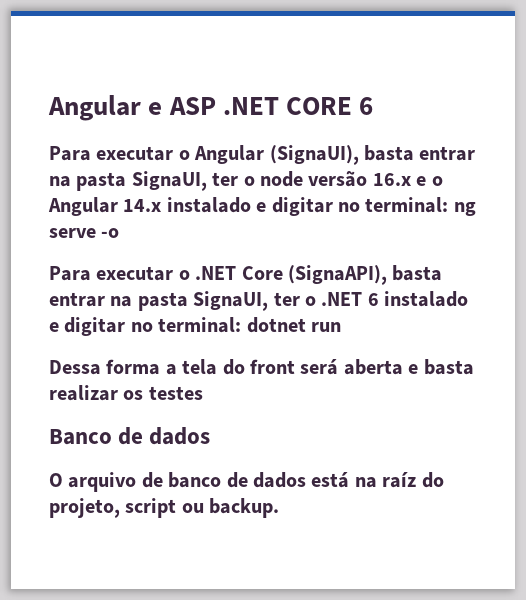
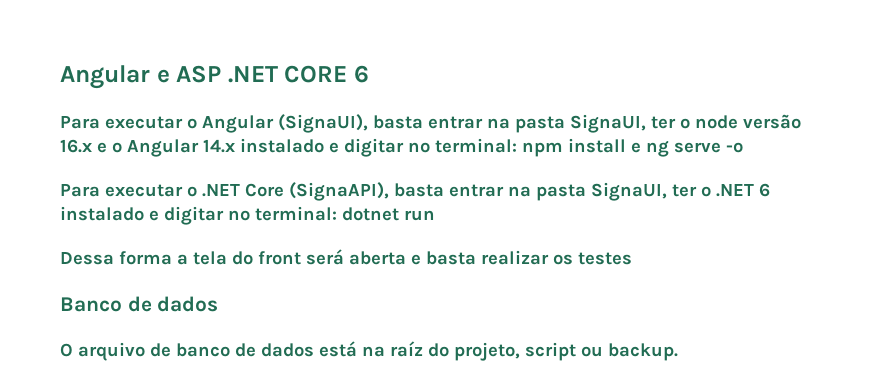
- Para executar o Angular (SignaUI), basta entrar na pasta SignaUI, ter o node versão 16.x e o Angular 14.x instalado e digitar no terminal: ng serve -o
+ Para executar o Angular (SignaUI), basta entrar na pasta SignaUI, ter o node versão 16.x e o Angular 14.x instalado e digitar no terminal: npm install e ng serve -o

